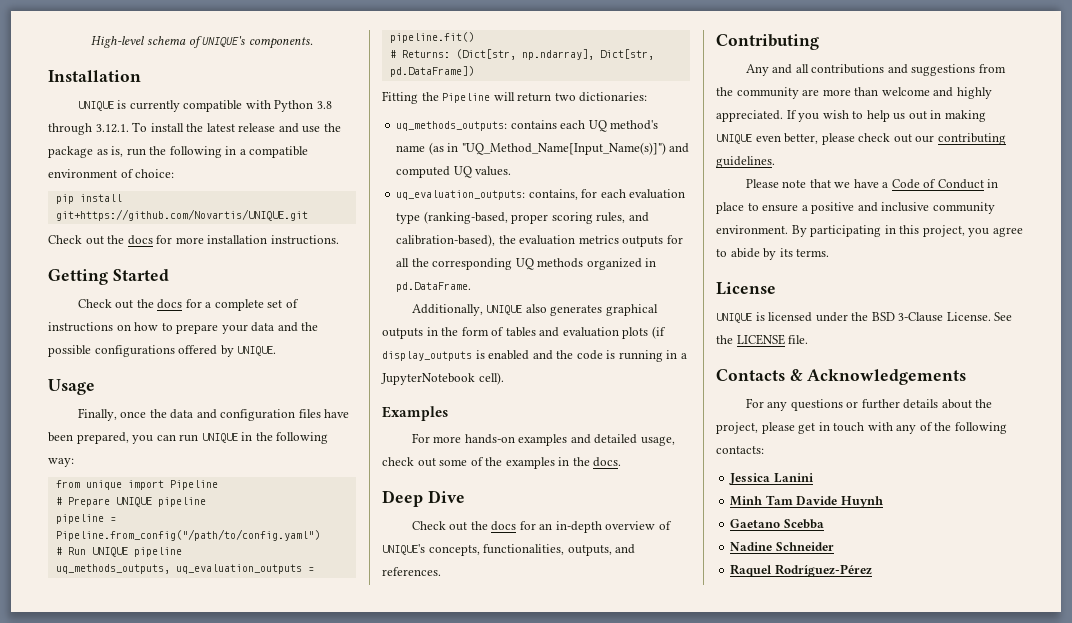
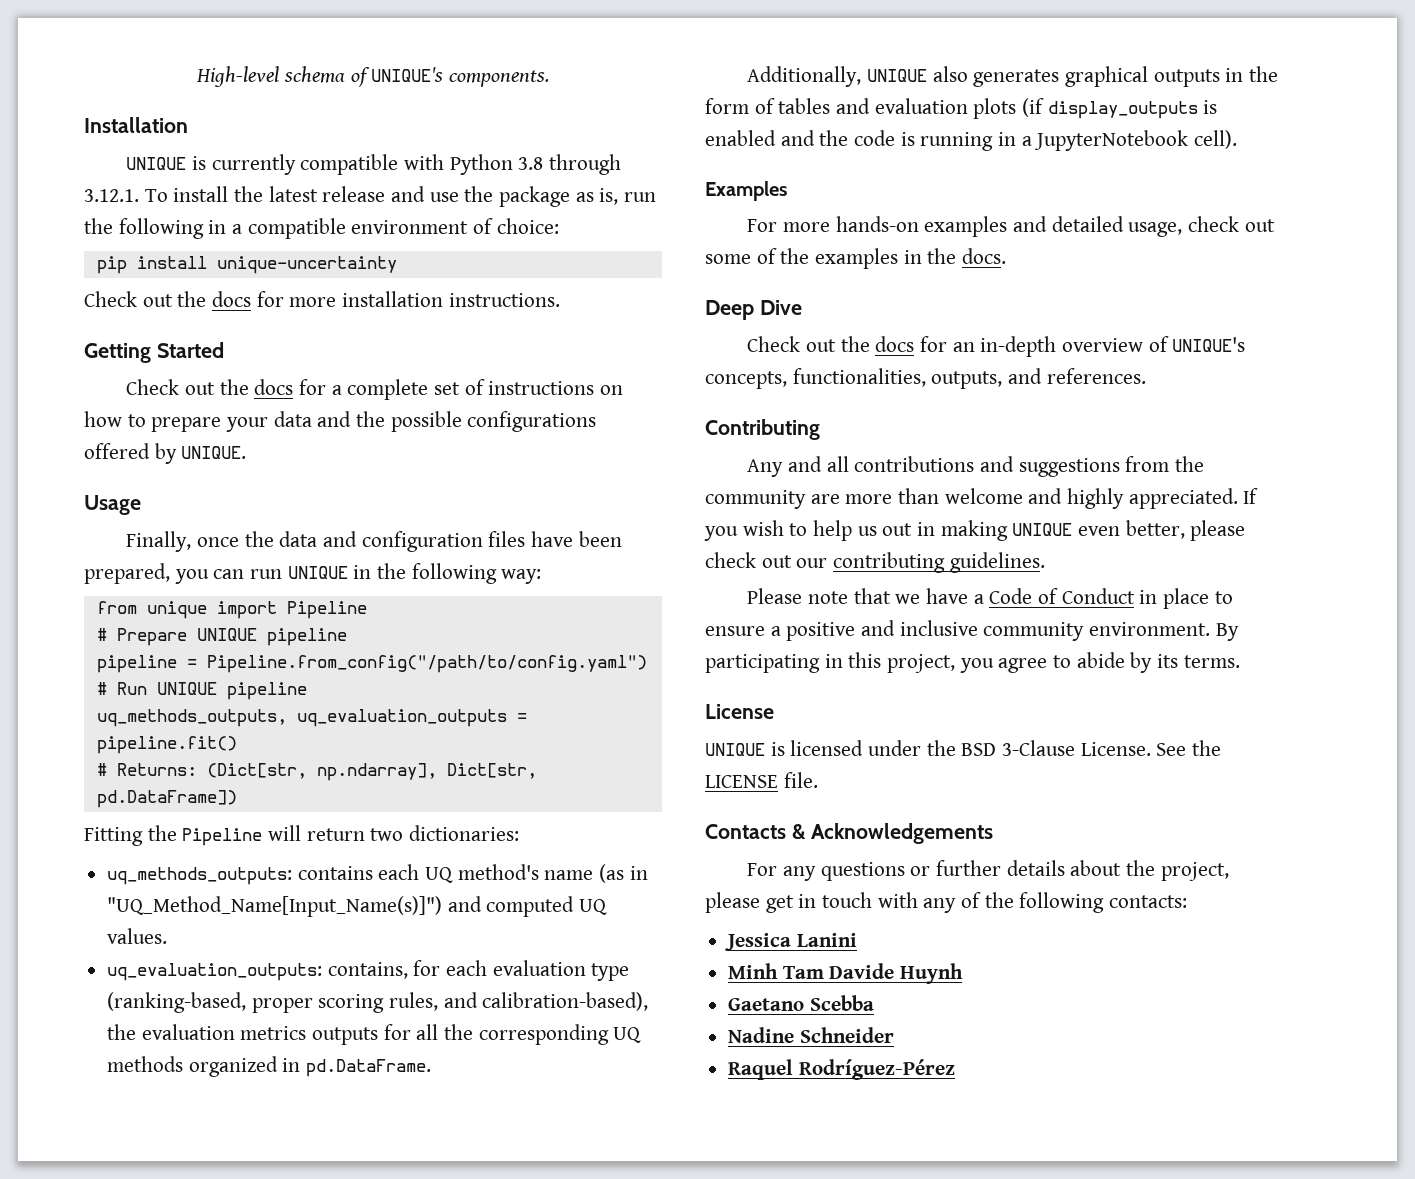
- pip install git+https://github.com/Novartis/UNIQUE.git
+ pip install unique-uncertainty

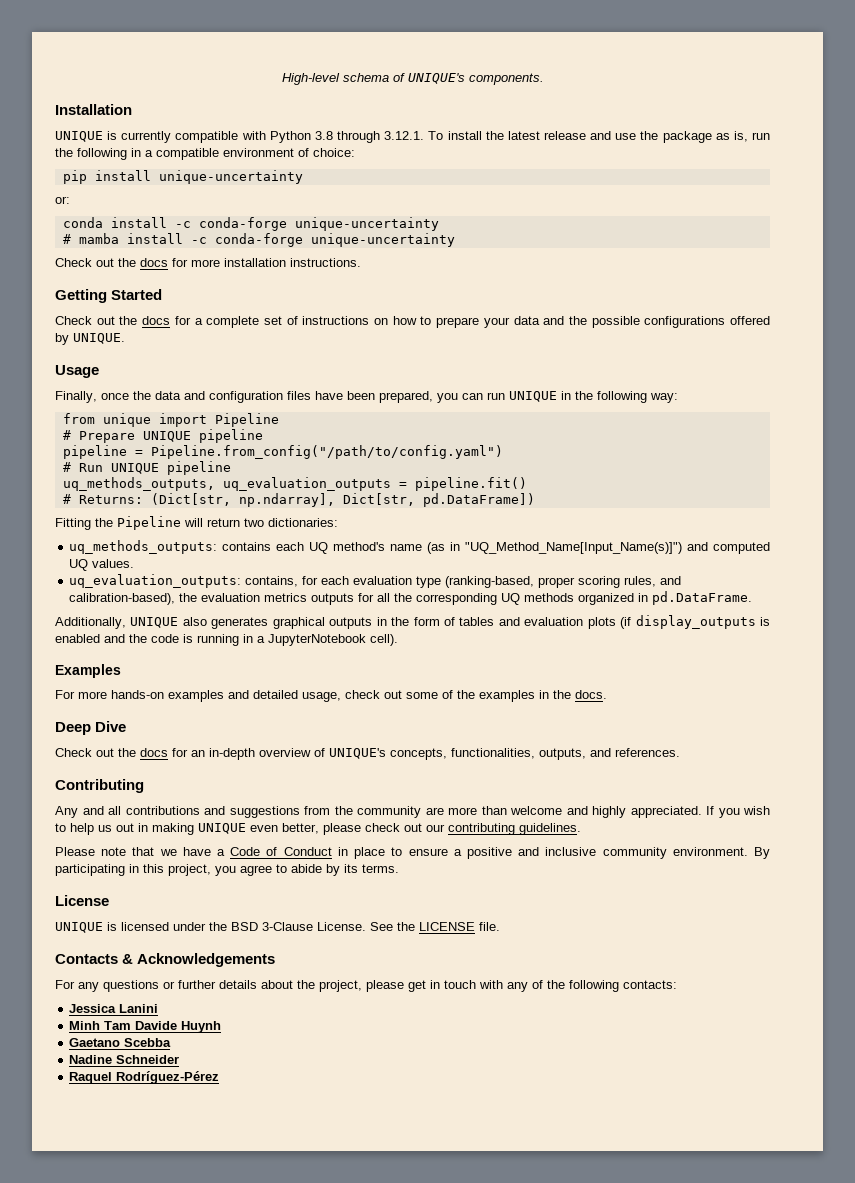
+ or:
+ conda install -c conda-forge unique-uncertainty
+ # mamba install -c conda-forge unique-uncertainty

